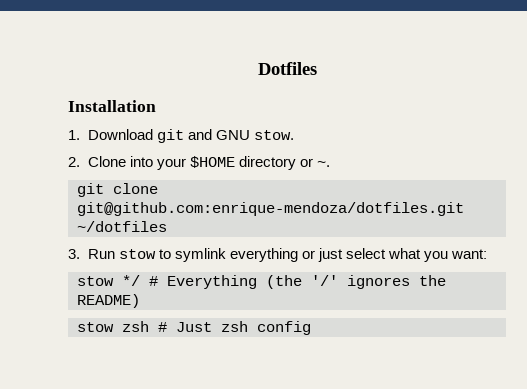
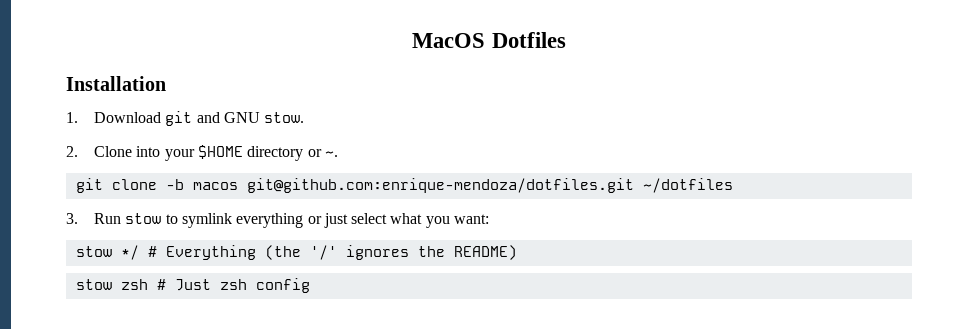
- Dotfiles
+ MacOS Dotfiles
- git clone git@github.com:enrique-mendoza/dotfiles.git ~/dotfiles
+ git clone -b macos git@github.com:enrique-mendoza/dotfiles.git ~/dotfiles

